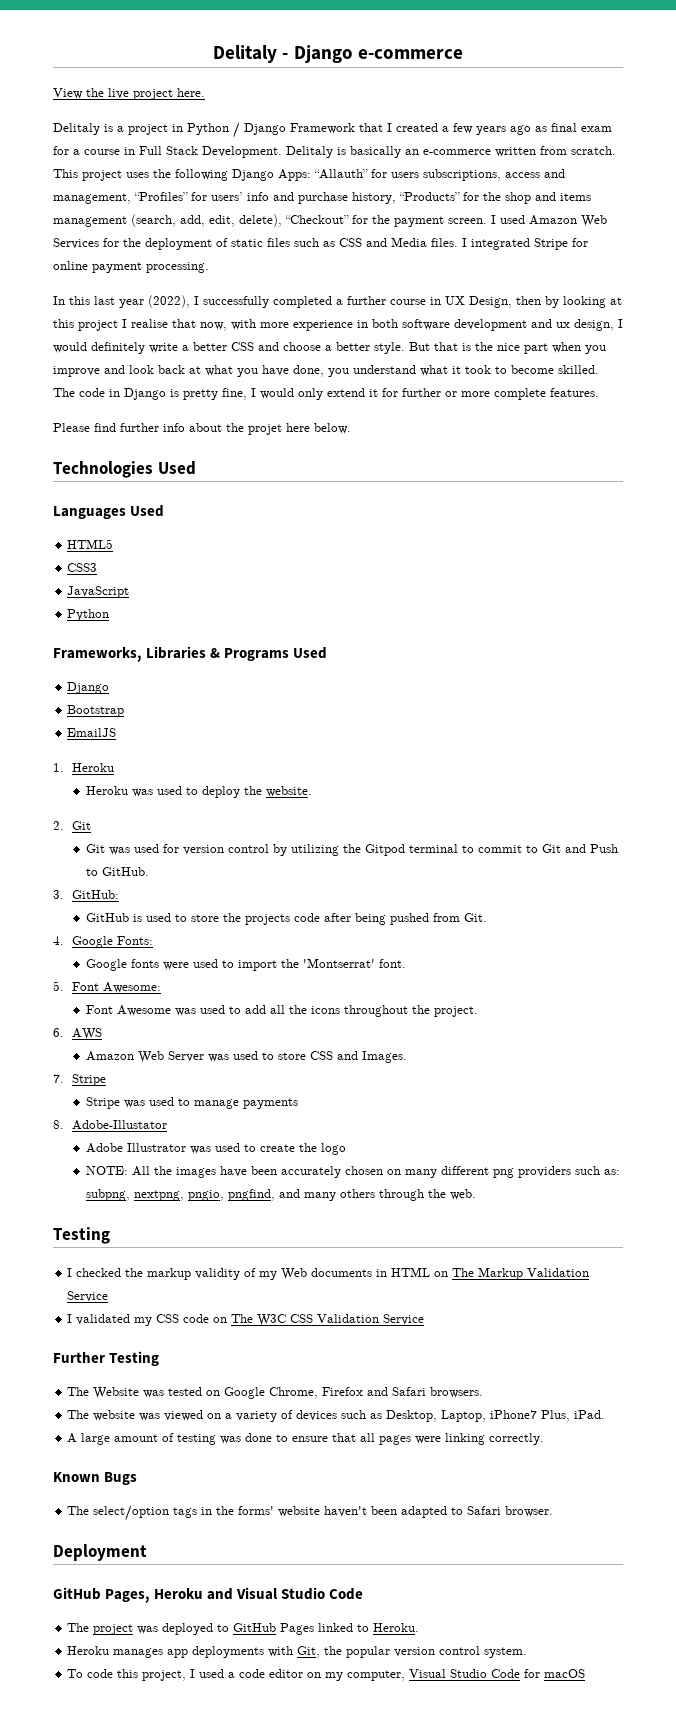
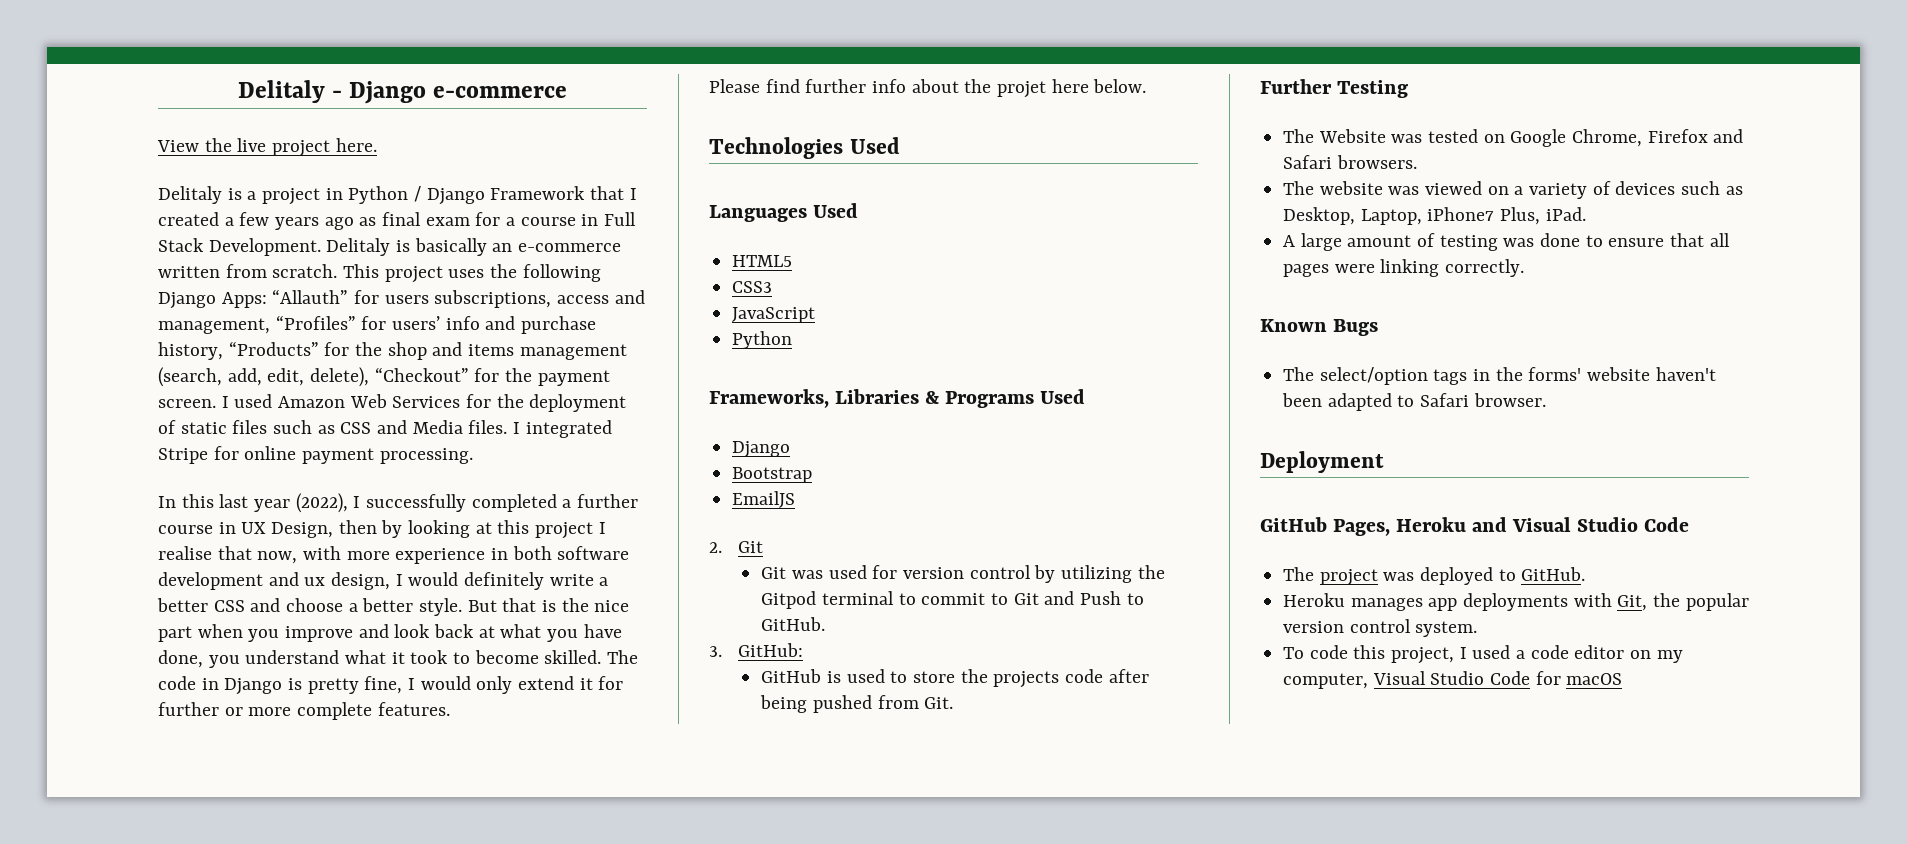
- 1. Heroku
- Heroku was used to deploy the website.
- 4. Google Fonts:
- Google fonts were used to import the 'Montserrat' font.
- 5. Font Awesome:
- Font Awesome was used to add all the icons throughout the project.
- 6. AWS
- Amazon Web Server was used to store CSS and Images.
- 7. Stripe
- Stripe was used to manage payments
- 8. Adobe-Illustator
- Adobe Illustrator was used to create the logo
- NOTE: All the images have been accurately chosen on many different png providers such as: subpng, nextpng, pngio, pngfind, and many others through the web.
- Testing
- I checked the markup validity of my Web documents in HTML on The Markup Validation Service
- I validated my CSS code on The W3C CSS Validation Service
- The project was deployed to GitHub Pages linked to Heroku.
+ The project was deployed to GitHub.

